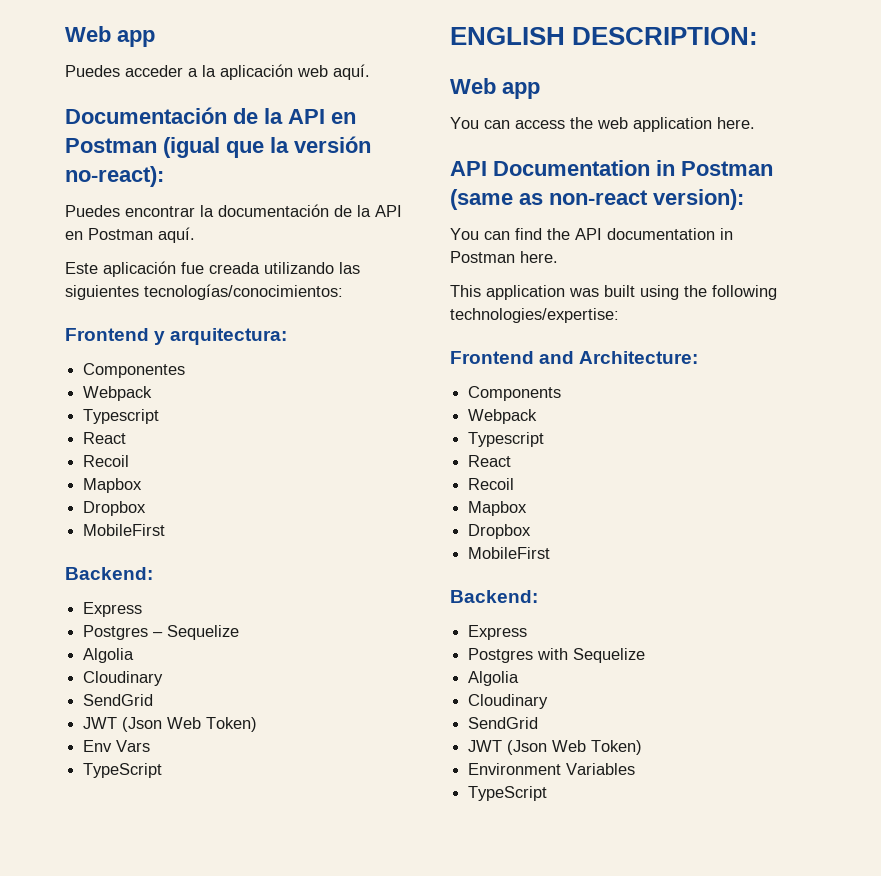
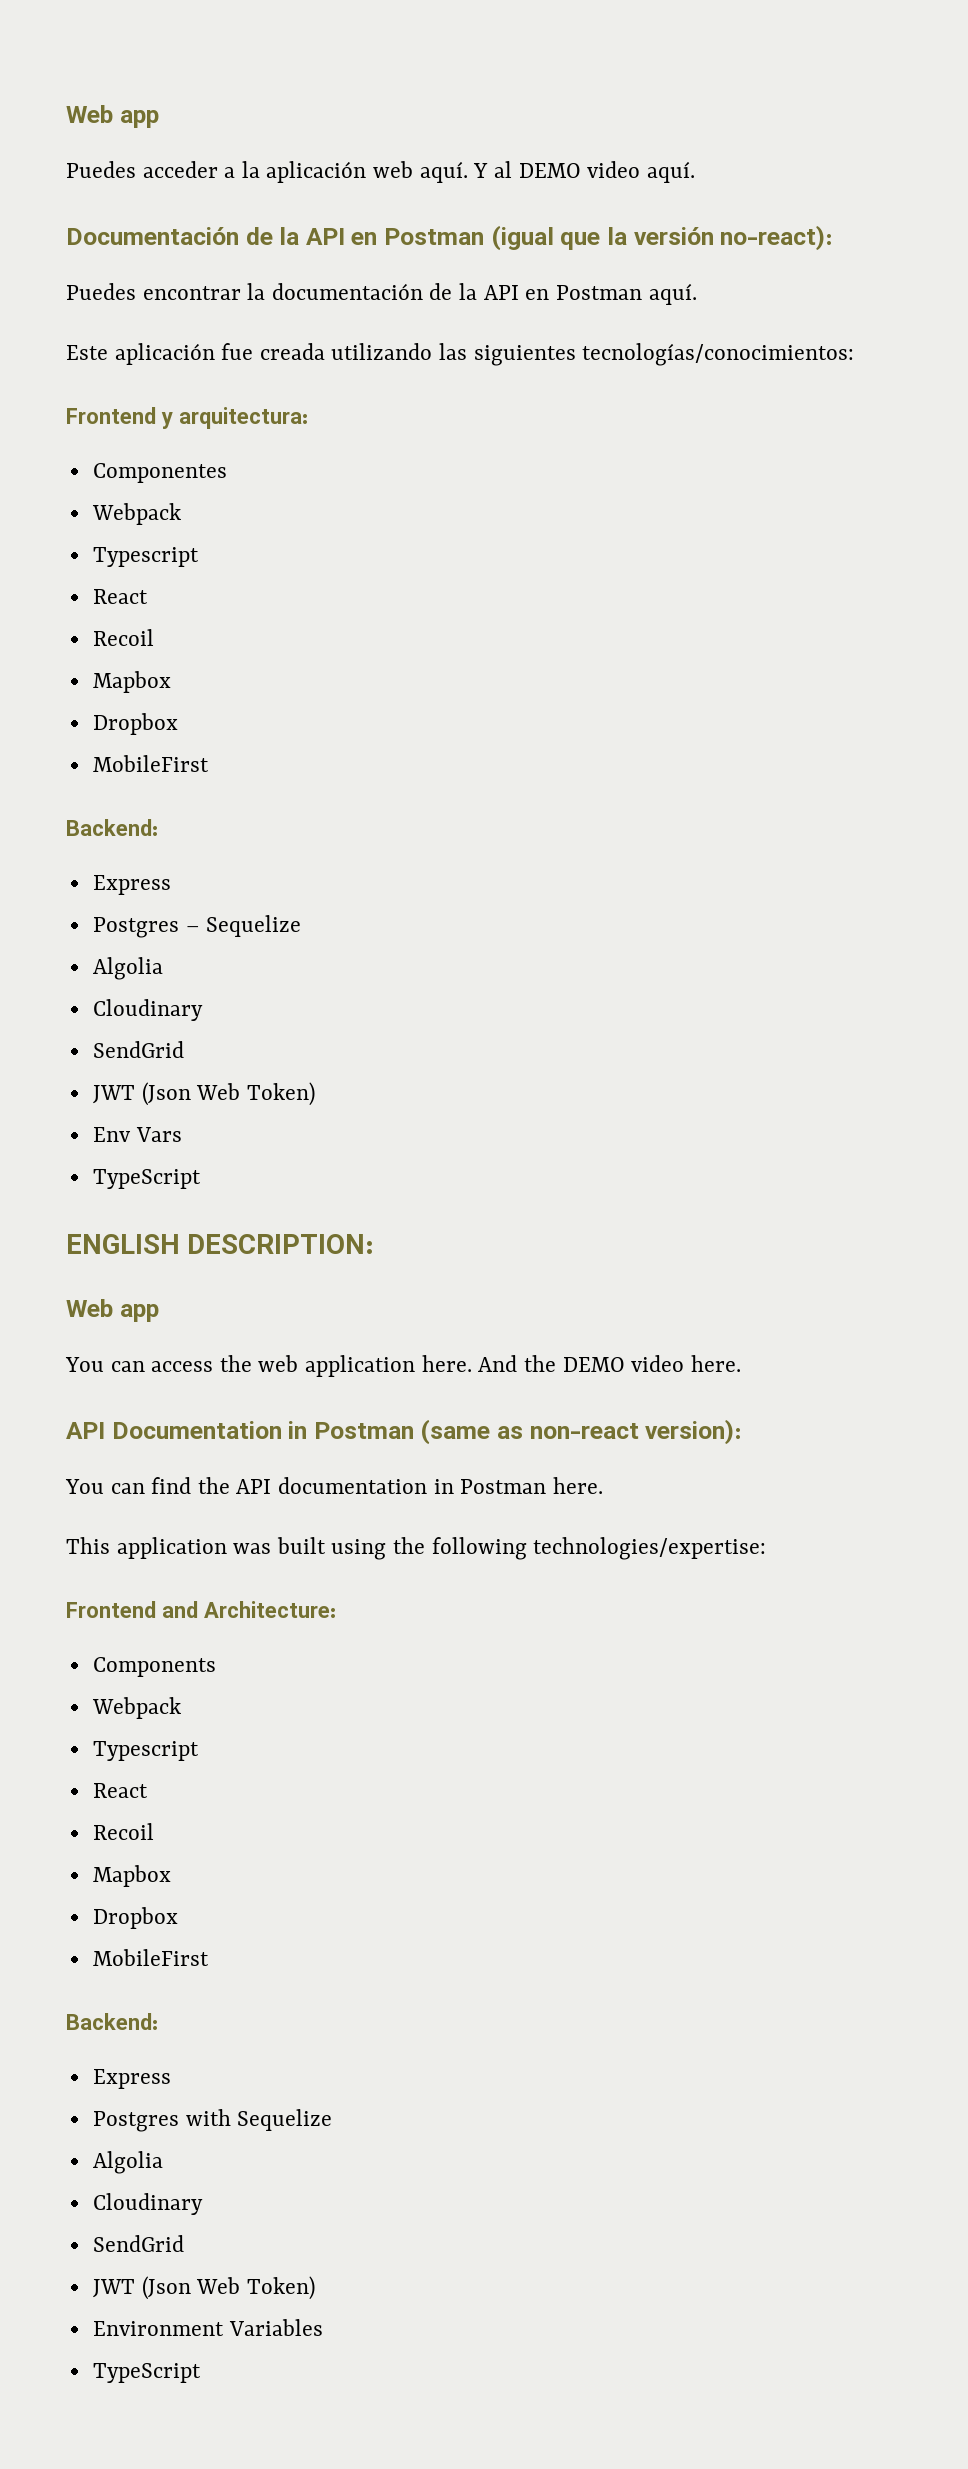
+ Y al DEMO video aquí.
+ And the DEMO video here.

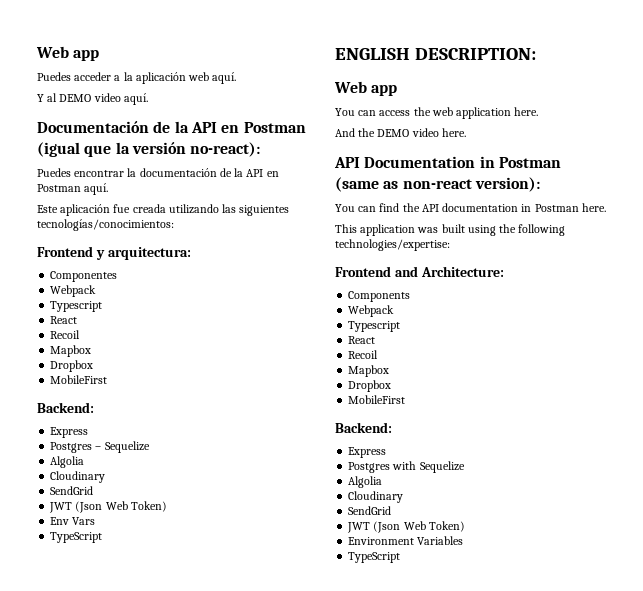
- Puedes acceder a la aplicación web aquí. Y al DEMO video aquí.
+ Puedes acceder a la aplicación web aquí.
+ Y al DEMO video aquí.
- You can access the web application here. And the DEMO video here.
+ You can access the web application here.
+ And the DEMO video here.

